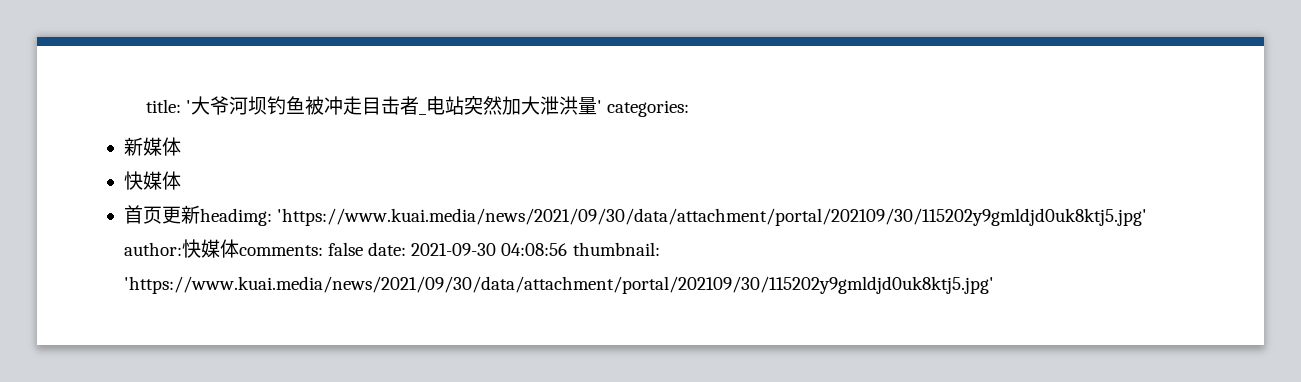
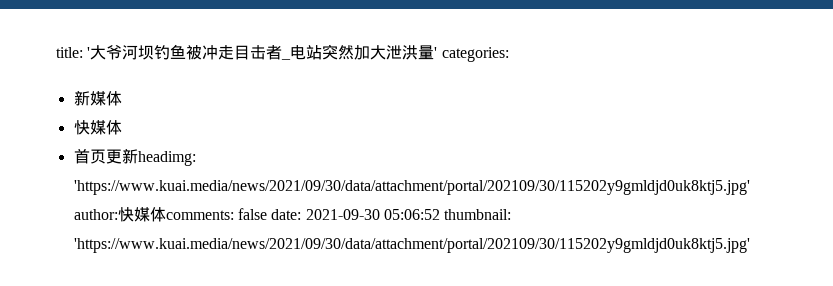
- 首页更新headimg: 'https://www.kuai.media/news/2021/09/30/data/attachment/portal/202109/30/115202y9gmldjd0uk8ktj5.jpg' author:快媒体comments: false date: 2021-09-30 04:08:56 thumbnail: 'https://www.kuai.media/news/2021/09/30/data/attachment/portal/202109/30/115202y9gmldjd0uk8ktj5.jpg'
+ 首页更新headimg: 'https://www.kuai.media/news/2021/09/30/data/attachment/portal/202109/30/115202y9gmldjd0uk8ktj5.jpg' author:快媒体comments: false date: 2021-09-30 05:06:52 thumbnail: 'https://www.kuai.media/news/2021/09/30/data/attachment/portal/202109/30/115202y9gmldjd0uk8ktj5.jpg'

